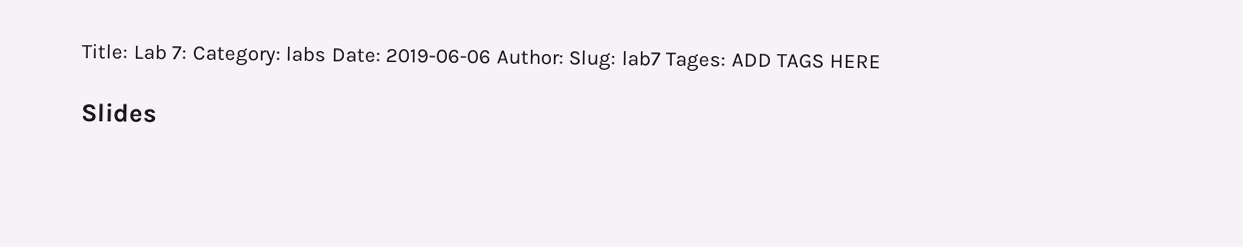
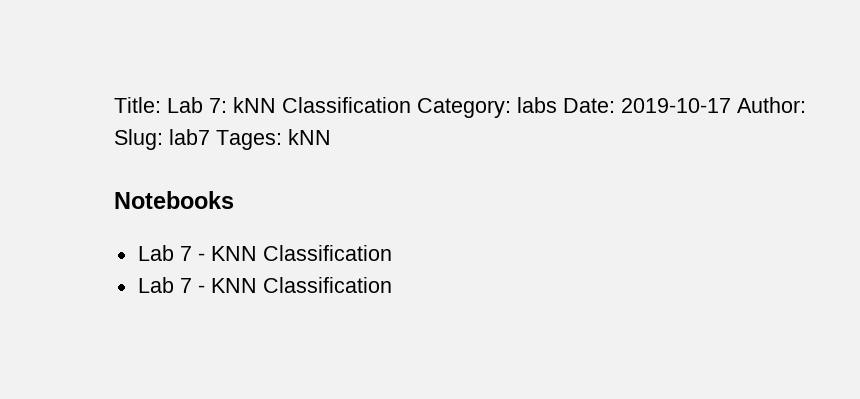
- Title: Lab 7: Category: labs Date: 2019-06-06 Author: Slug: lab7 Tages: ADD TAGS HERE
- Slides
+ Title: Lab 7: kNN Classification Category: labs Date: 2019-10-17 Author: Slug: lab7 Tages: kNN
+ Notebooks
+ Lab 7 - KNN Classification
+ Lab 7 - KNN Classification

